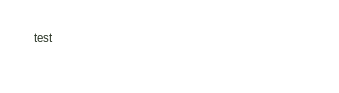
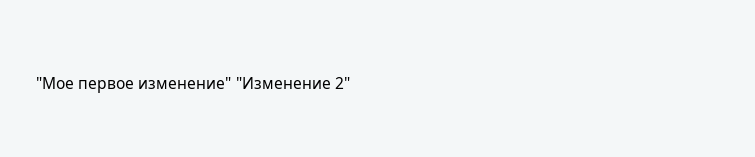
- test
+ "Мое первое изменение" "Изменение 2"

